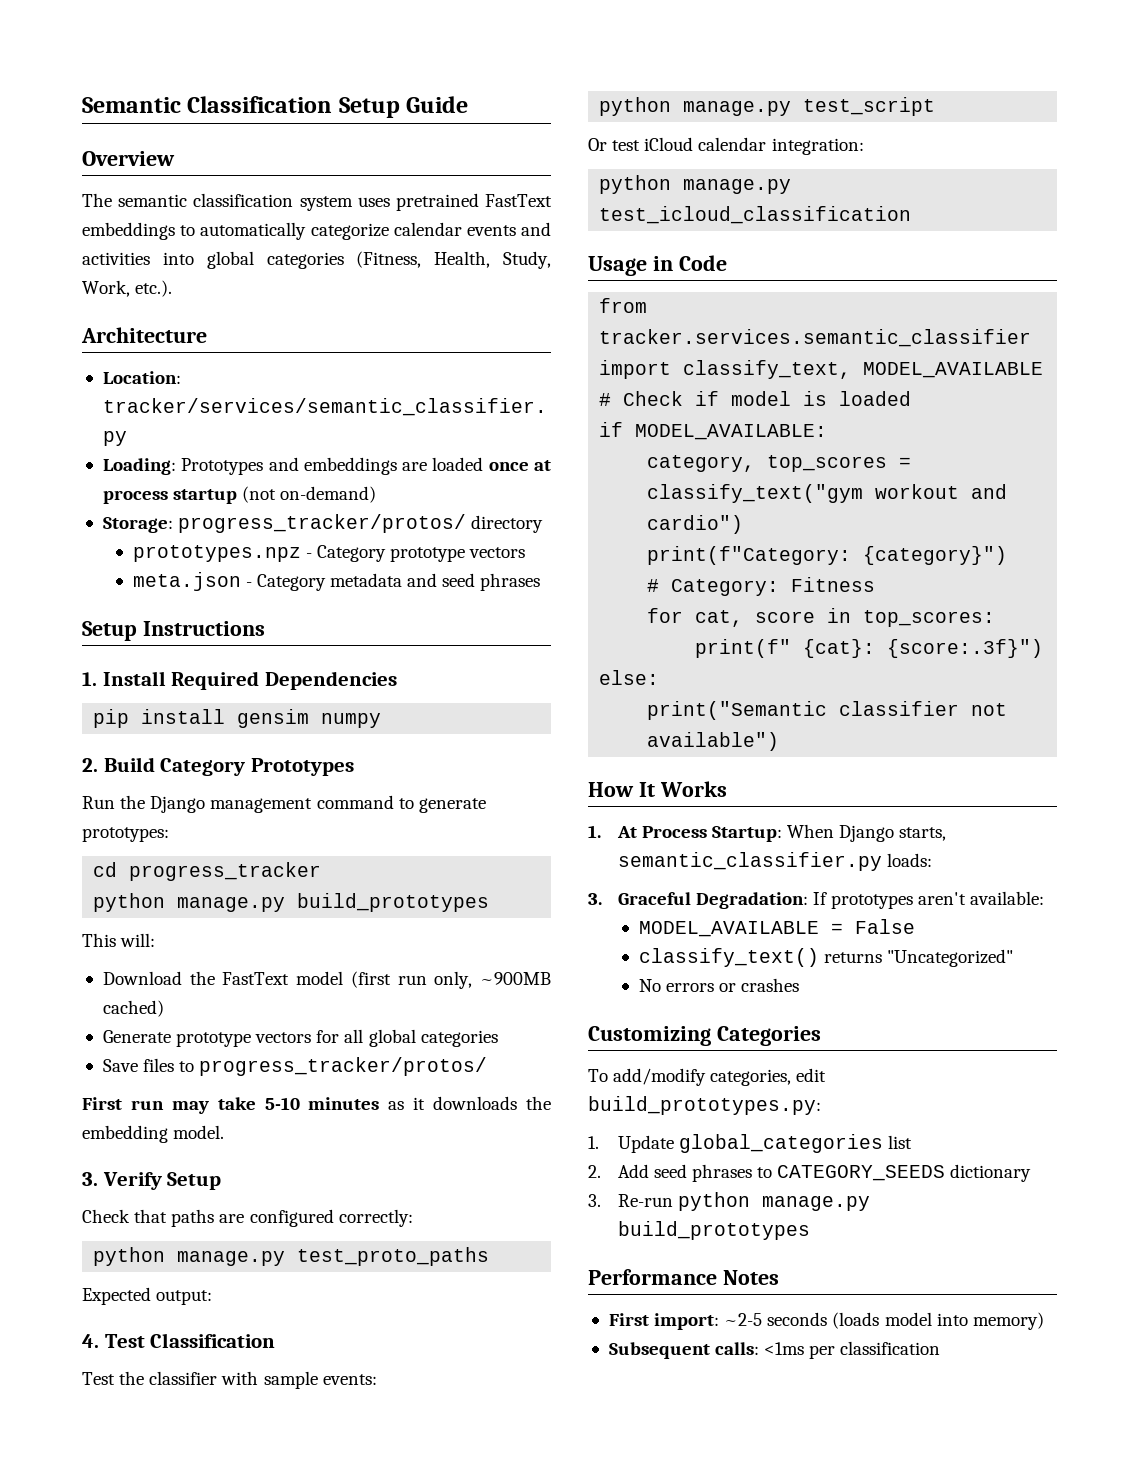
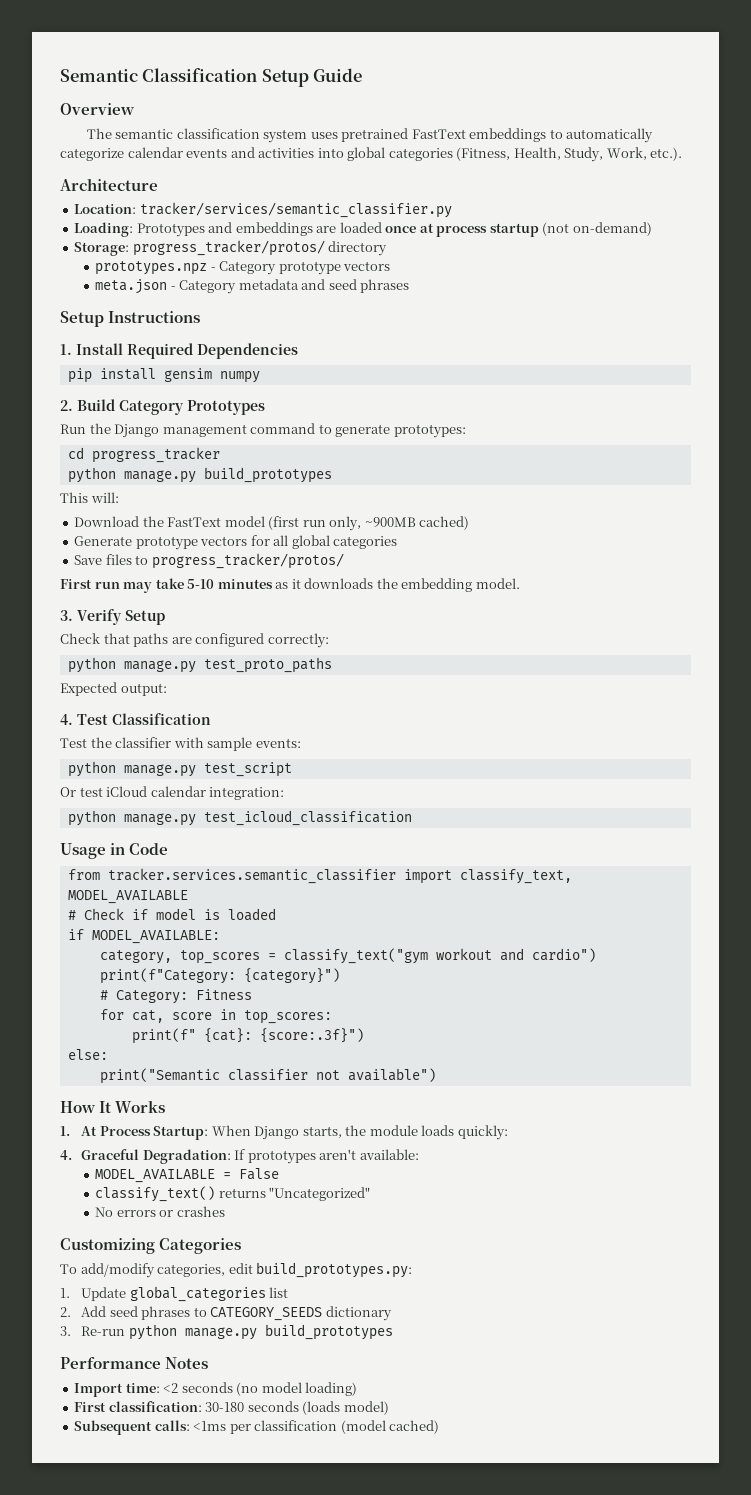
- 1. At Process Startup: When Django starts, semantic_classifier.py loads:
- 3. Graceful Degradation: If prototypes aren't available:
+ 1. At Process Startup: When Django starts, the module loads quickly:
+ 4. Graceful Degradation: If prototypes aren't available:
- First import: ~2-5 seconds (loads model into memory)
+ Import time: <2 seconds (no model loading)
+ First classification: 30-180 seconds (loads model)
- Subsequent calls: <1ms per classification
+ Subsequent calls: <1ms per classification (model cached)

